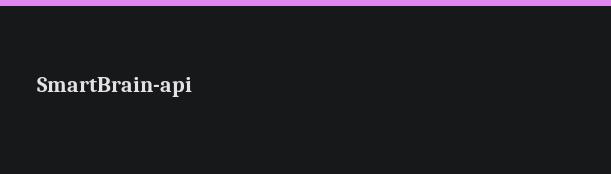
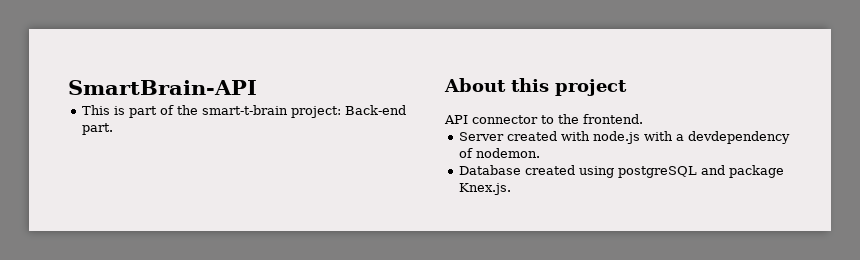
- SmartBrain-api
+ SmartBrain-API
+ This is part of the smart-t-brain project: Back-end part.
+ About this project
+ API connector to the frontend.
+ Server created with node.js with a devdependency of nodemon.
+ Database created using postgreSQL and package Knex.js.

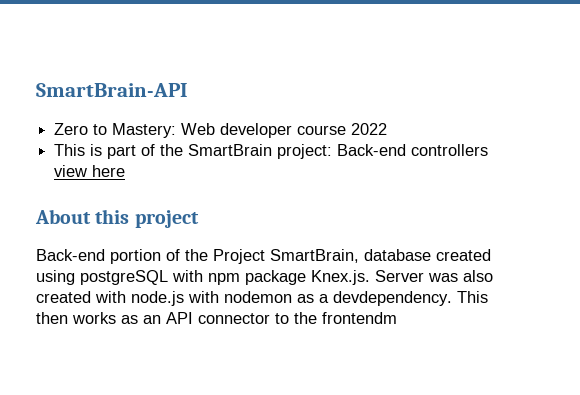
+ Zero to Mastery: Web developer course 2022
- This is part of the smart-t-brain project: Back-end part.
+ This is part of the SmartBrain project: Back-end controllers view here
- API connector to the frontend.
- Server created with node.js with a devdependency of nodemon.
- Database created using postgreSQL and package Knex.js.
+ Back-end portion of the Project SmartBrain, database created using postgreSQL with npm package Knex.js. Server was also created with node.js with nodemon as a devdependency. This then works as an API connector to the frontendm

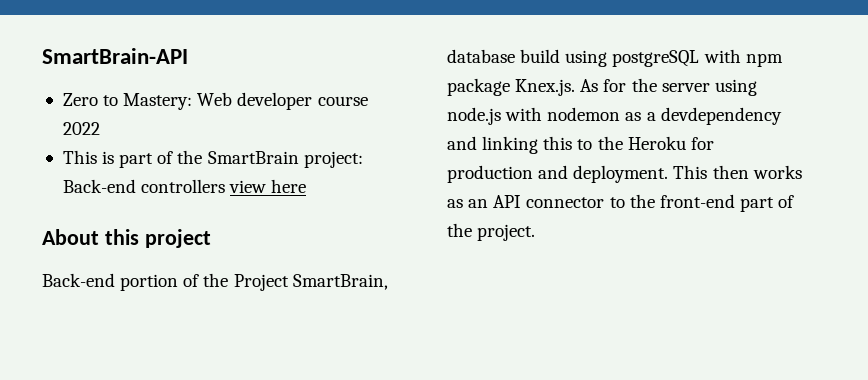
- Back-end portion of the Project SmartBrain, database created using postgreSQL with npm package Knex.js. Server was also created with node.js with nodemon as a devdependency.
+ Back-end portion of the Project SmartBrain, database build using postgreSQL with npm package Knex.js. As for the server using node.js with nodemon as a devdependency and linking this to the Heroku for production and deployment.
- This then works as an API connector to the frontendm
+ This then works as an API connector to the front-end part of the project.

